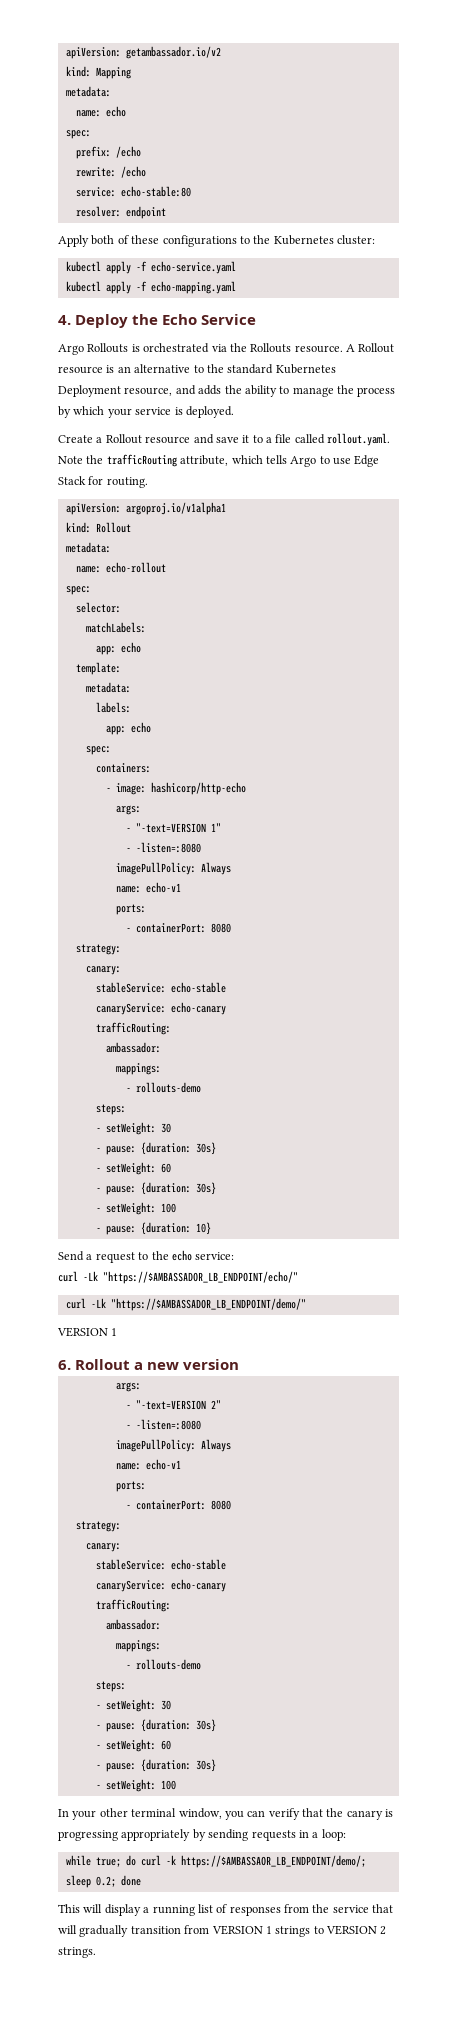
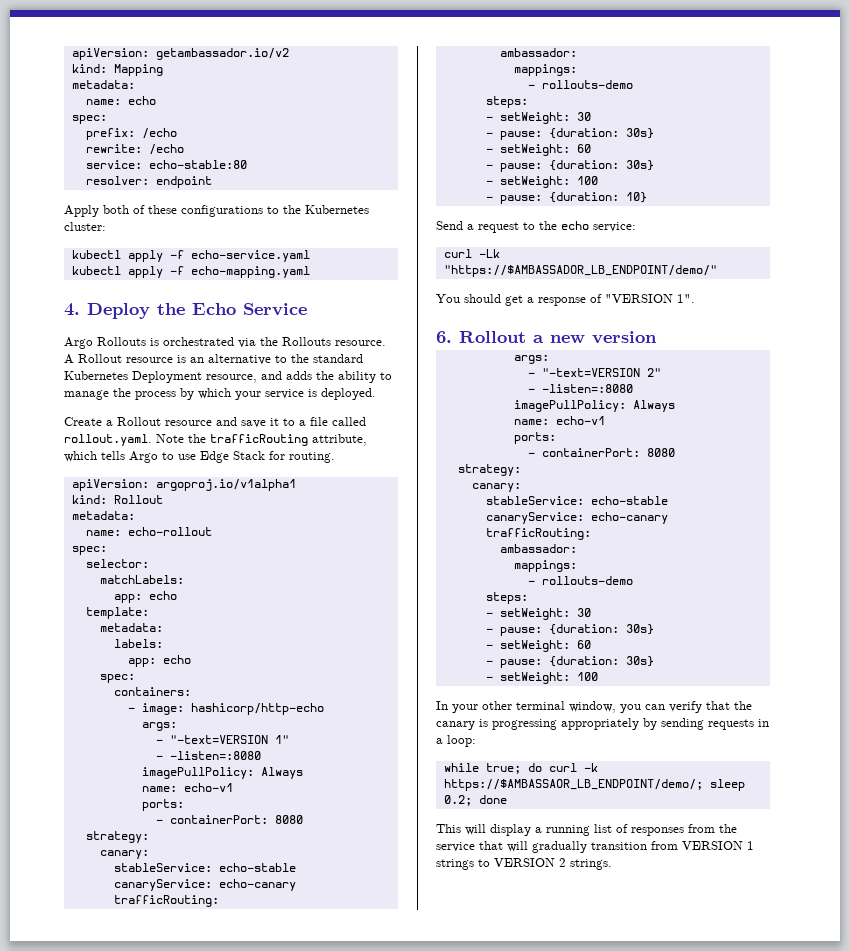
- curl -Lk "https://$AMBASSADOR_LB_ENDPOINT/echo/"
  curl -Lk "https://$AMBASSADOR_LB_ENDPOINT/demo/"
- VERSION 1
+ You should get a response of "VERSION 1".

